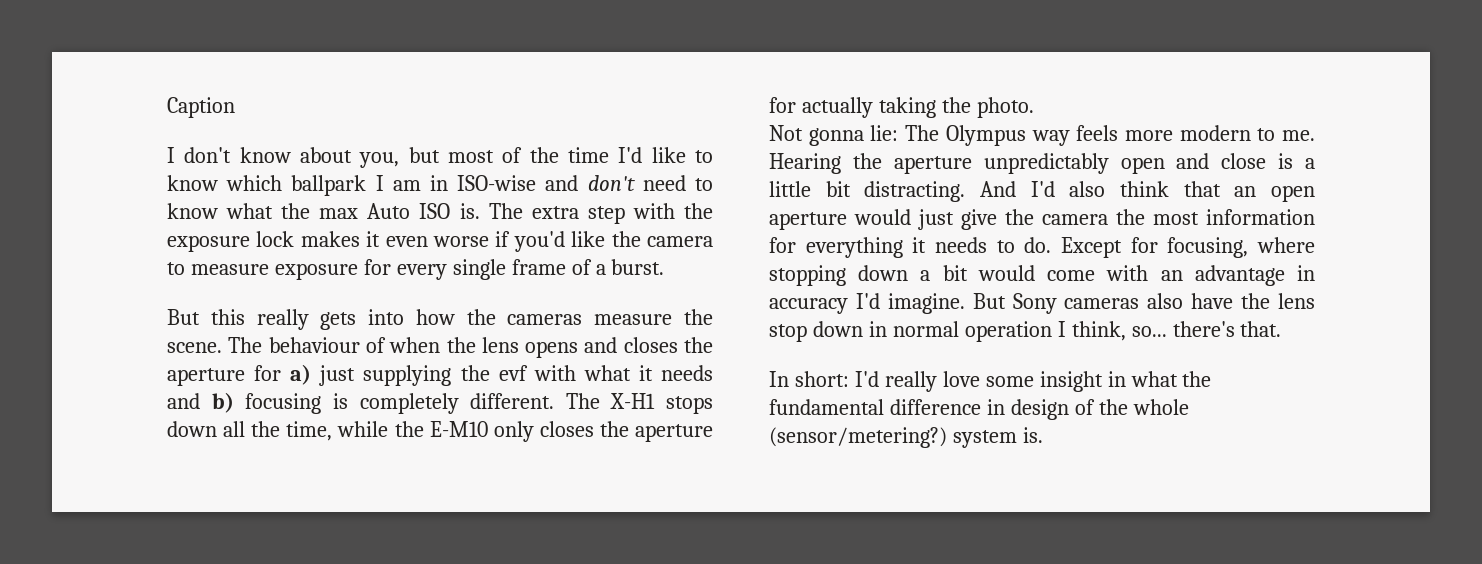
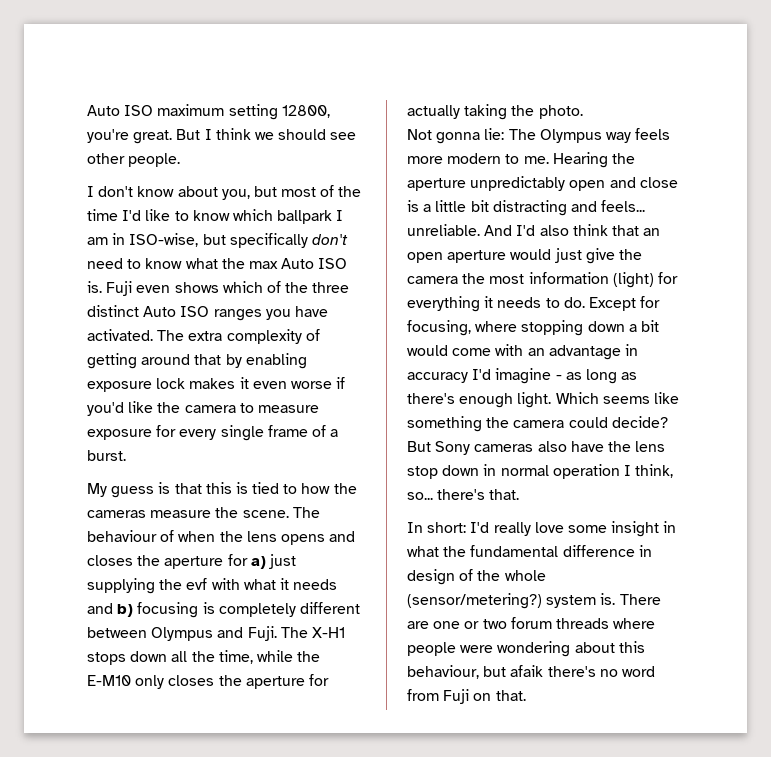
- Caption
+ Auto ISO maximum setting 12800, you're great. But I think we should see other people.
- I don't know about you, but most of the time I'd like to know which ballpark I am in ISO-wise and don't need to know what the max Auto ISO is.
+ I don't know about you, but most of the time I'd like to know which ballpark I am in ISO-wise, but specifically don't need to know what the max Auto ISO is.
- The extra step with the exposure lock makes it even worse if you'd like the camera to measure exposure for every single frame of a burst.
+ Fuji even shows which of the three distinct Auto ISO ranges you have activated. The extra complexity of getting around that by enabling exposure lock makes it even worse if you'd like the camera to measure exposure for every single frame of a burst.
- But this really gets into how the cameras measure the scene.
+ My guess is that this is tied to how the cameras measure the scene.
- The behaviour of when the lens opens and closes the aperture for a) just supplying the evf with what it needs and b) focusing is completely different.
+ The behaviour of when the lens opens and closes the aperture for a) just supplying the evf with what it needs and b) focusing is completely different between Olympus and Fuji.
- Hearing the aperture unpredictably open and close is a little bit distracting.
+ Hearing the aperture unpredictably open and close is a little bit distracting and feels... unreliable.
- And I'd also think that an open aperture would just give the camera the most information for everything it needs to do.
+ And I'd also think that an open aperture would just give the camera the most information (light) for everything it needs to do.
- Except for focusing, where stopping down a bit would come with an advantage in accuracy I'd imagine.
+ Except for focusing, where stopping down a bit would come with an advantage in accuracy I'd imagine - as long as there's enough light. Which seems like something the camera could decide?
+ There are one or two forum threads where people were wondering about this behaviour, but afaik there's no word from Fuji on that.

